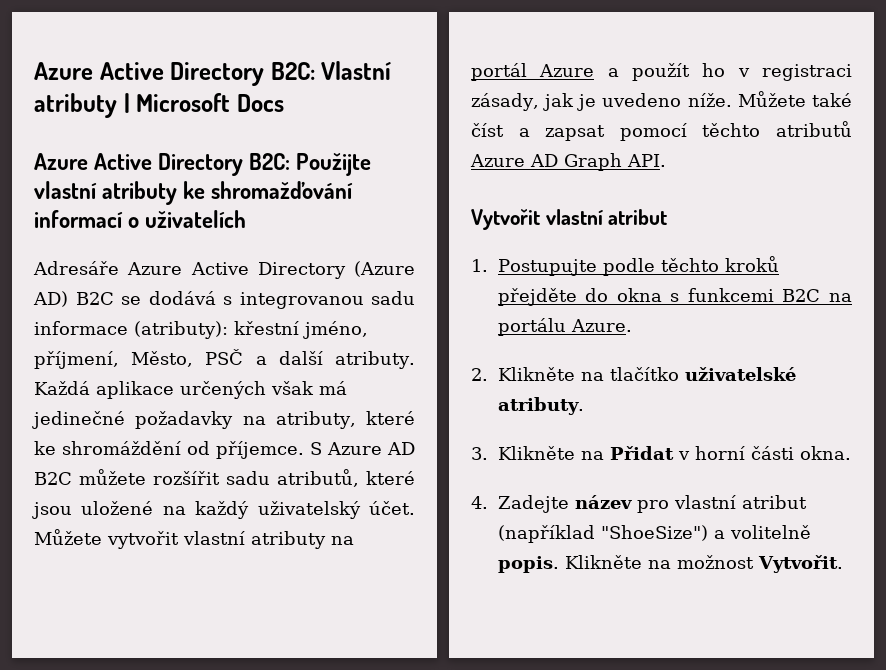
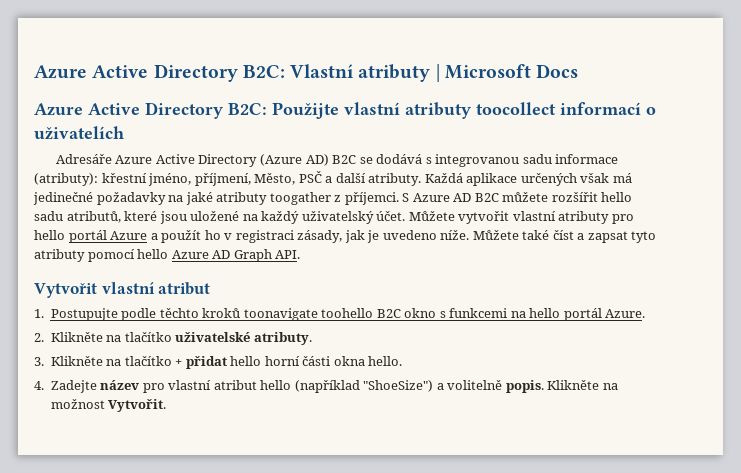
- Azure Active Directory B2C: Použijte vlastní atributy ke shromažďování informací o uživatelích
+ Azure Active Directory B2C: Použijte vlastní atributy toocollect informací o uživatelích
- Každá aplikace určených však má jedinečné požadavky na atributy, které ke shromáždění od příjemce.
+ Každá aplikace určených však má jedinečné požadavky na jaké atributy toogather z příjemci.
- S Azure AD B2C můžete rozšířit sadu atributů, které jsou uložené na každý uživatelský účet.
+ S Azure AD B2C můžete rozšířit hello sadu atributů, které jsou uložené na každý uživatelský účet.
- Můžete vytvořit vlastní atributy na portál Azure a použít ho v registraci zásady, jak je uvedeno níže.
+ Můžete vytvořit vlastní atributy pro hello portál Azure a použít ho v registraci zásady, jak je uvedeno níže.
- Můžete také číst a zapsat pomocí těchto atributů Azure AD Graph API.
+ Můžete také číst a zapsat tyto atributy pomocí hello Azure AD Graph API.
- 1. Postupujte podle těchto kroků přejděte do okna s funkcemi B2C na portálu Azure.
+ 1. Postupujte podle těchto kroků toonavigate toohello B2C okno s funkcemi na hello portál Azure.
- 3. Klikněte na Přidat v horní části okna.
+ 3. Klikněte na tlačítko + přidat hello horní části okna hello.
- 4. Zadejte název pro vlastní atribut (například "ShoeSize") a volitelně popis.
+ 4. Zadejte název pro vlastní atribut hello (například "ShoeSize") a volitelně popis.

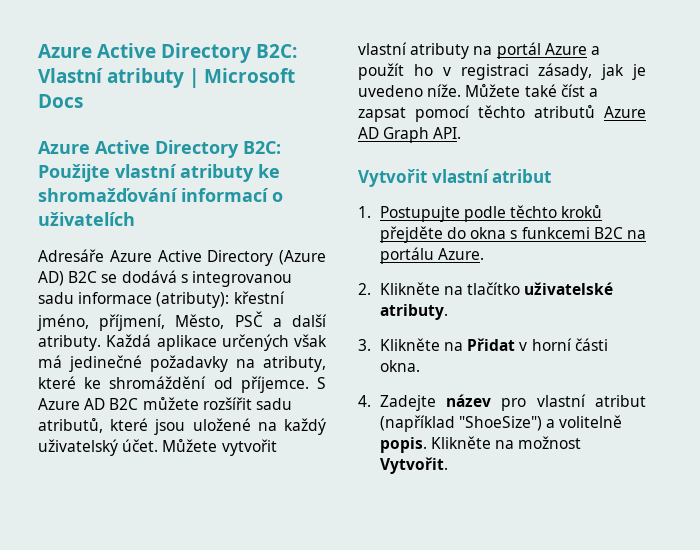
- Azure Active Directory B2C: Použijte vlastní atributy toocollect informací o uživatelích
+ Azure Active Directory B2C: Použijte vlastní atributy ke shromažďování informací o uživatelích
- Každá aplikace určených však má jedinečné požadavky na jaké atributy toogather z příjemci.
+ Každá aplikace určených však má jedinečné požadavky na atributy, které ke shromáždění od příjemce.
- S Azure AD B2C můžete rozšířit hello sadu atributů, které jsou uložené na každý uživatelský účet.
+ S Azure AD B2C můžete rozšířit sadu atributů, které jsou uložené na každý uživatelský účet.
- Můžete vytvořit vlastní atributy pro hello portál Azure a použít ho v registraci zásady, jak je uvedeno níže.
+ Můžete vytvořit vlastní atributy na portál Azure a použít ho v registraci zásady, jak je uvedeno níže.
- Můžete také číst a zapsat tyto atributy pomocí hello Azure AD Graph API.
+ Můžete také číst a zapsat pomocí těchto atributů Azure AD Graph API.
- 1. Postupujte podle těchto kroků toonavigate toohello B2C okno s funkcemi na hello portál Azure.
+ 1. Postupujte podle těchto kroků přejděte do okna s funkcemi B2C na portálu Azure.
- 3. Klikněte na tlačítko + přidat hello horní části okna hello.
+ 3. Klikněte na Přidat v horní části okna.
- 4. Zadejte název pro vlastní atribut hello (například "ShoeSize") a volitelně popis.
+ 4. Zadejte název pro vlastní atribut (například "ShoeSize") a volitelně popis.

